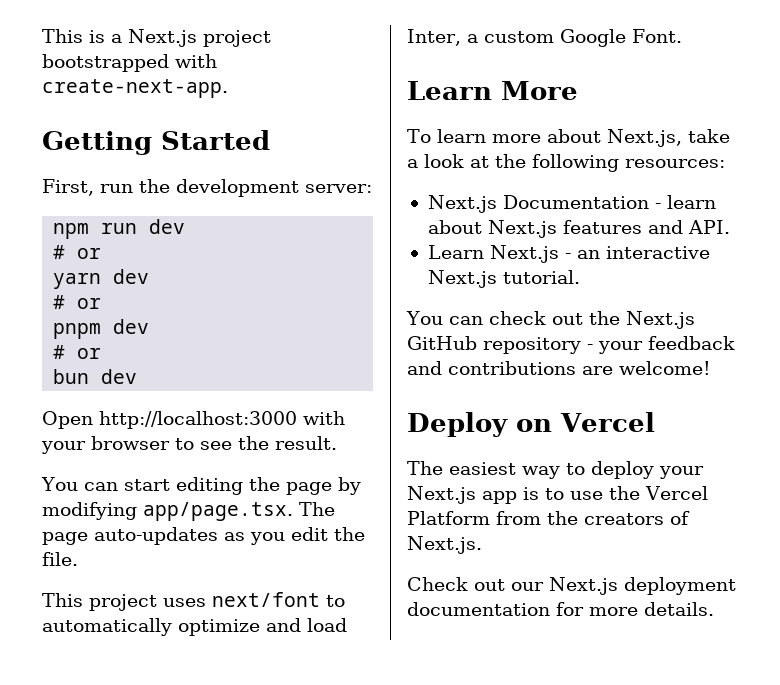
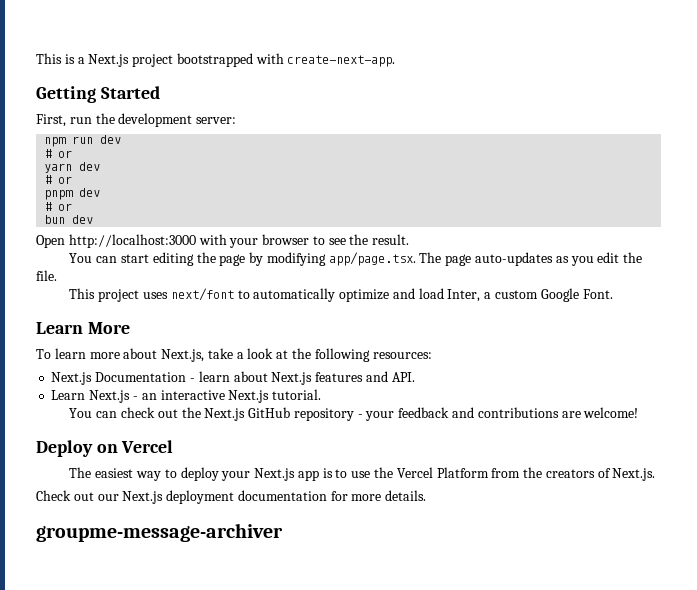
+ groupme-message-archiver

